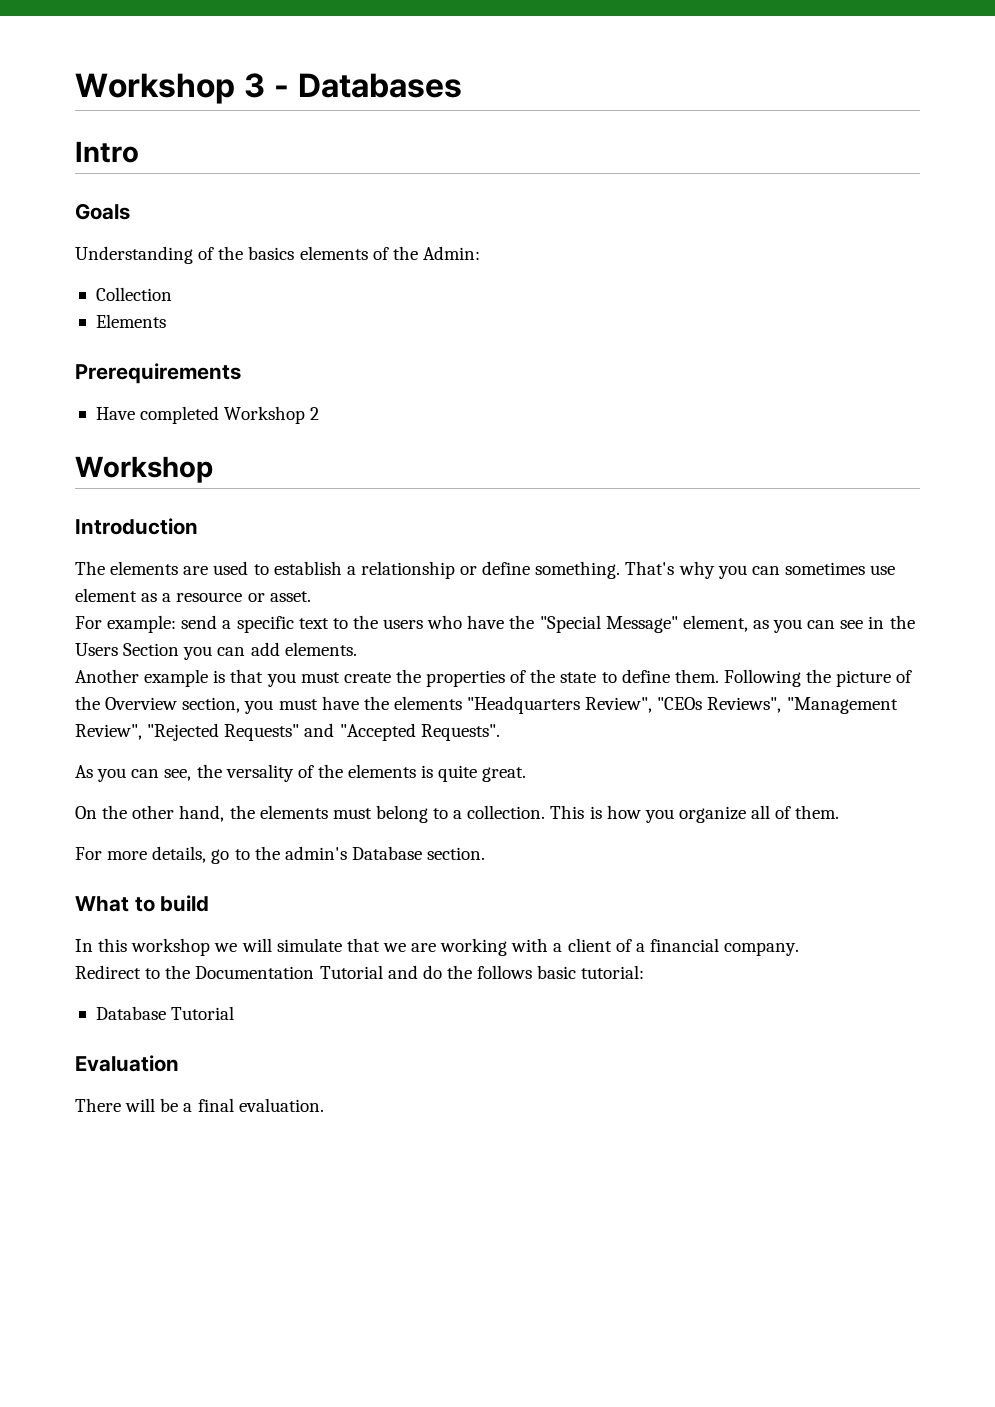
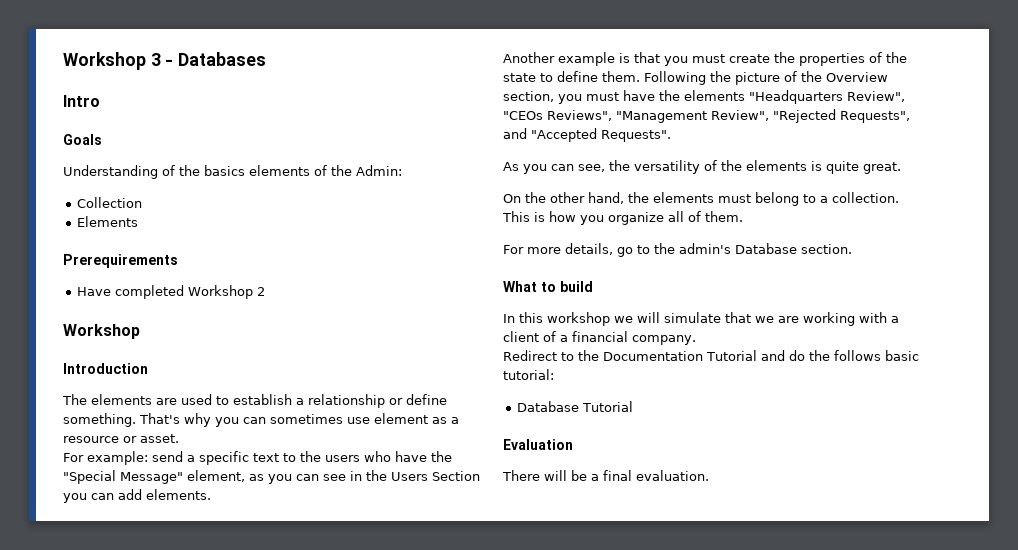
- Following the picture of the Overview section, you must have the elements "Headquarters Review", "CEOs Reviews", "Management Review", "Rejected Requests" and "Accepted Requests".
+ Following the picture of the Overview section, you must have the elements "Headquarters Review", "CEOs Reviews", "Management Review", "Rejected Requests", and "Accepted Requests".
- As you can see, the versality of the elements is quite great.
+ As you can see, the versatility of the elements is quite great.

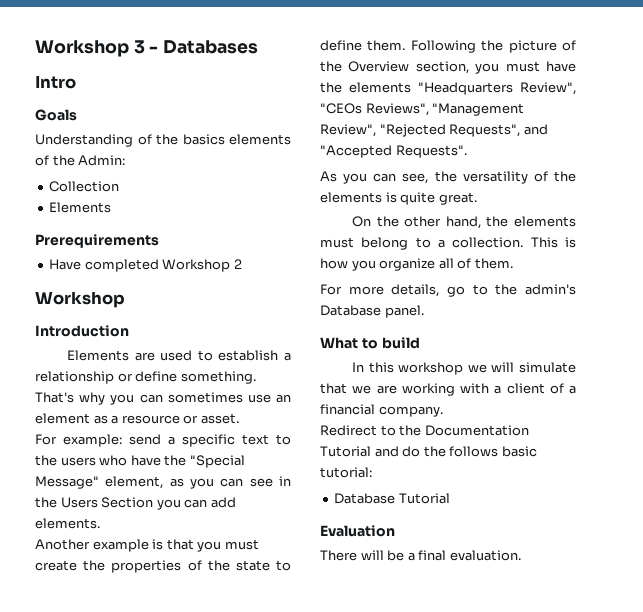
- The elements are used to establish a relationship or define something.
+ Elements are used to establish a relationship or define something.
- That's why you can sometimes use element as a resource or asset.
+ That's why you can sometimes use an element as a resource or asset.
- For more details, go to the admin's Database section.
+ For more details, go to the admin's Database panel.

